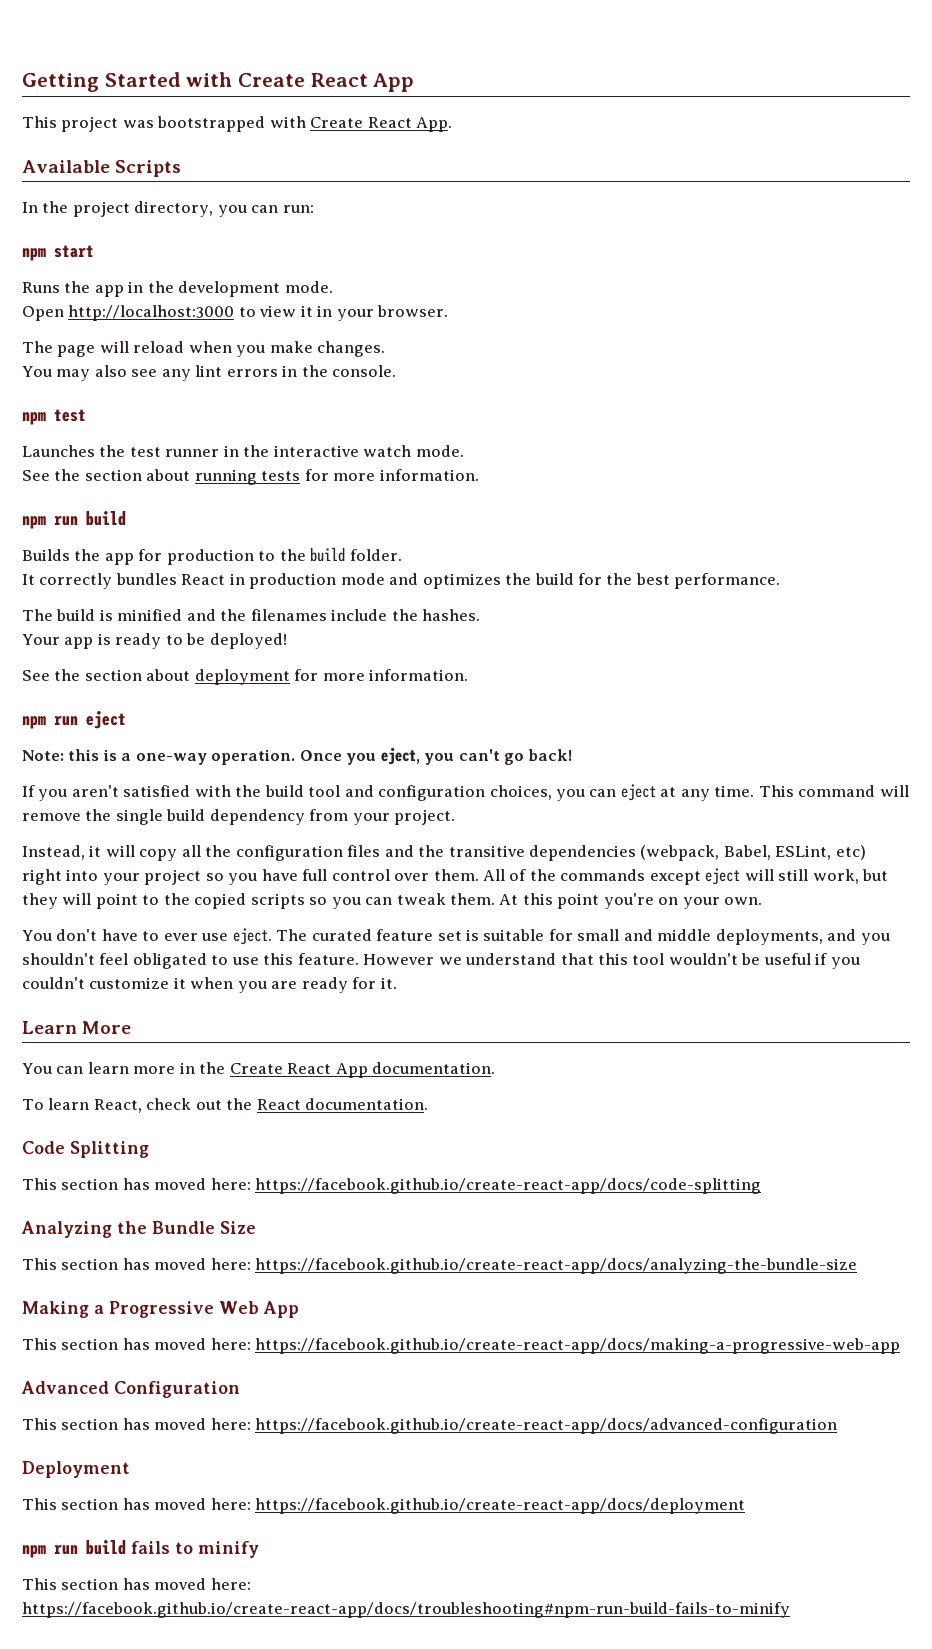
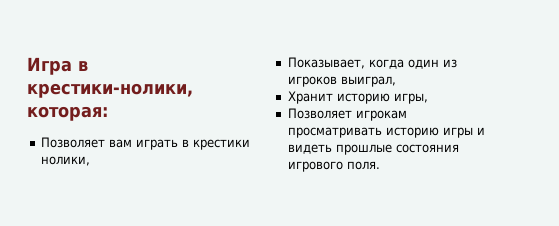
- Getting Started with Create React App
- This project was bootstrapped with Create React App.
- Available Scripts
- In the project directory, you can run:
- npm start
- Runs the app in the development mode.
- Open http://localhost:3000 to view it in your browser.
- The page will reload when you make changes.
- You may also see any lint errors in the console.
- npm test
- Launches the test runner in the interactive watch mode.
- See the section about running tests for more information.
- npm run build
- Builds the app for production to the build folder.
- It correctly bundles React in production mode and optimizes the build for the best performance.
- The build is minified and the filenames include the hashes.
- Your app is ready to be deployed!
- See the section about deployment for more information.
- npm run eject
- Note: this is a one-way operation. Once you eject, you can't go back!
- If you aren't satisfied with the build tool and configuration choices, you can eject at any time. This command will remove the single build dependency from your project.
- Instead, it will copy all the configuration files and the transitive dependencies (webpack, Babel, ESLint, etc) right into your project so you have full control over them. All of the commands except eject will still work, but they will point to the copied scripts so you can tweak them. At this point you're on your own.
- You don't have to ever use eject. The curated feature set is suitable for small and middle deployments, and you shouldn't feel obligated to use this feature. However we understand that this tool wouldn't be useful if you couldn't customize it when you are ready for it.
- Learn More
- You can learn more in the Create React App documentation.
- To learn React, check out the React documentation.
- Code Splitting
- This section has moved here: https://facebook.github.io/create-react-app/docs/code-splitting
- Analyzing the Bundle Size
- This section has moved here: https://facebook.github.io/create-react-app/docs/analyzing-the-bundle-size
- Making a Progressive Web App
- This section has moved here: https://facebook.github.io/create-react-app/docs/making-a-progressive-web-app
- Advanced Configuration
- This section has moved here: https://facebook.github.io/create-react-app/docs/advanced-configuration
- Deployment
- This section has moved here: https://facebook.github.io/create-react-app/docs/deployment
- npm run build fails to minify
- This section has moved here: https://facebook.github.io/create-react-app/docs/troubleshooting#npm-run-build-fails-to-minify
+ Игра в крестики-нолики, которая:
+ Позволяет вам играть в крестики нолики,
+ Показывает, когда один из игроков выиграл,
+ Хранит историю игры,
+ Позволяет игрокам просматривать историю игры и видеть прошлые состояния игрового поля.

